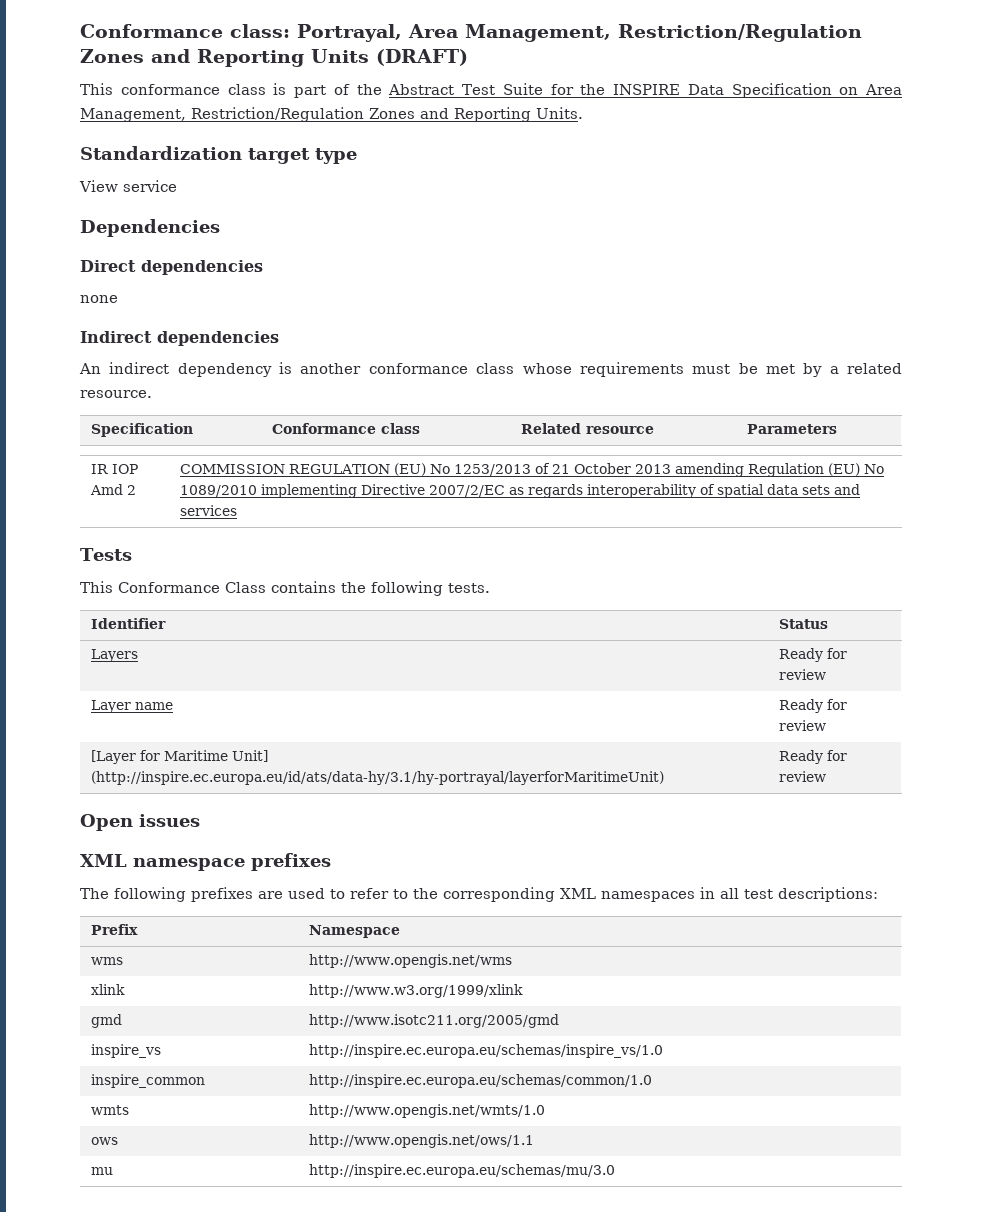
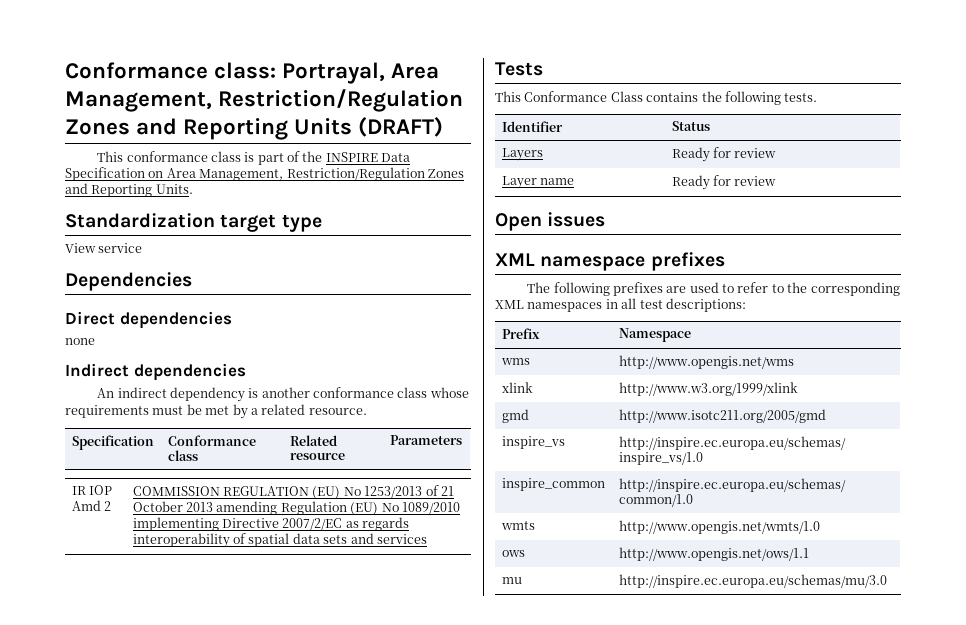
- This conformance class is part of the Abstract Test Suite for the INSPIRE Data Specification on Area Management, Restriction/Regulation Zones and Reporting Units.
+ This conformance class is part of the INSPIRE Data Specification on Area Management, Restriction/Regulation Zones and Reporting Units.
- [Layer for Maritime Unit] (http://inspire.ec.europa.eu/id/ats/data-hy/3.1/hy-portrayal/layerforMaritimeUnit) | Ready for review

